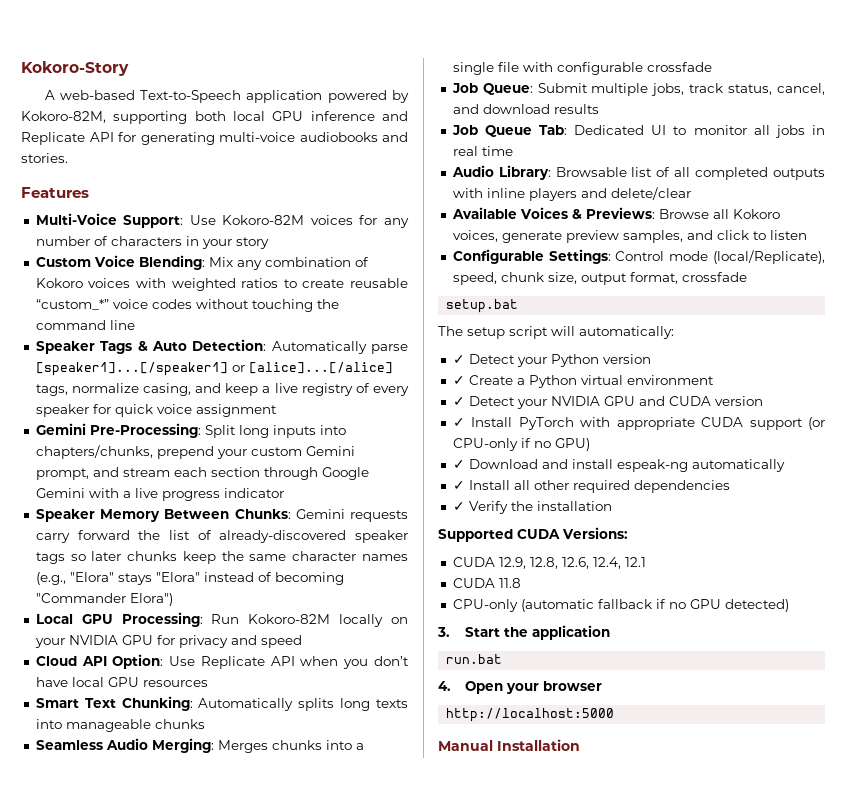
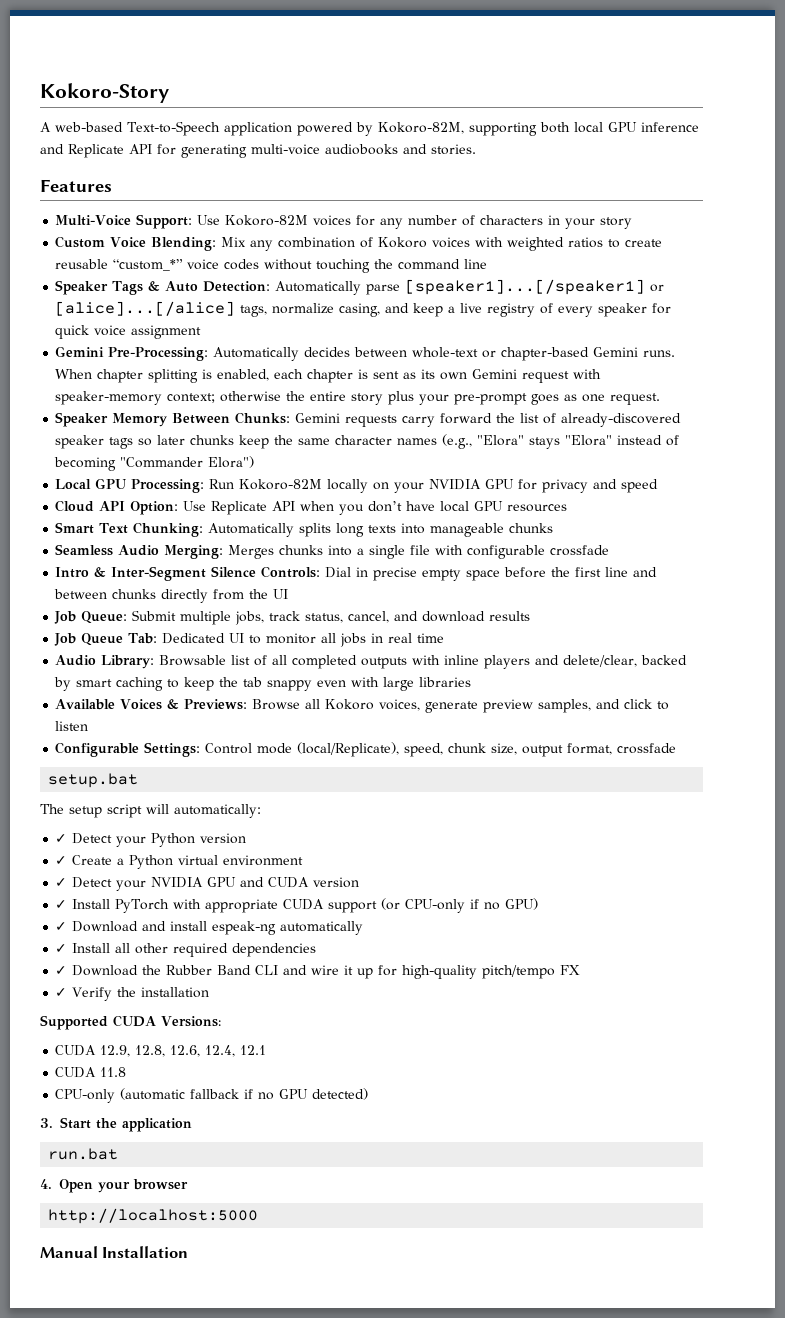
- Gemini Pre-Processing: Split long inputs into chapters/chunks, prepend your custom Gemini prompt, and stream each section through Google Gemini with a live progress indicator
+ Gemini Pre-Processing: Automatically decides between whole-text or chapter-based Gemini runs. When chapter splitting is enabled, each chapter is sent as its own Gemini request with speaker-memory context; otherwise the entire story plus your pre-prompt goes as one request.
+ Intro & Inter-Segment Silence Controls: Dial in precise empty space before the first line and between chunks directly from the UI
- Audio Library: Browsable list of all completed outputs with inline players and delete/clear
+ Audio Library: Browsable list of all completed outputs with inline players and delete/clear, backed by smart caching to keep the tab snappy even with large libraries
+ ✓ Download the Rubber Band CLI and wire it up for high-quality pitch/tempo FX

